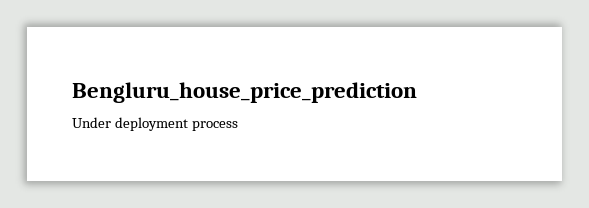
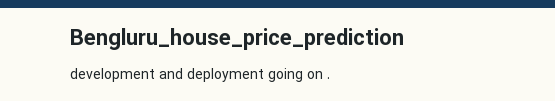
- Under deployment process
+ development and deployment going on .

